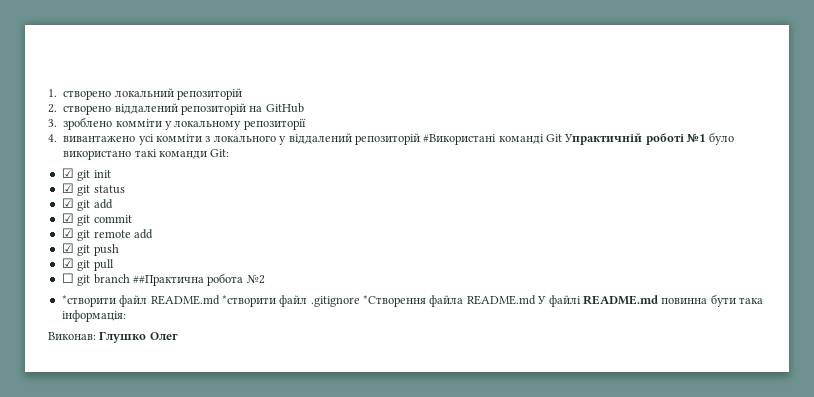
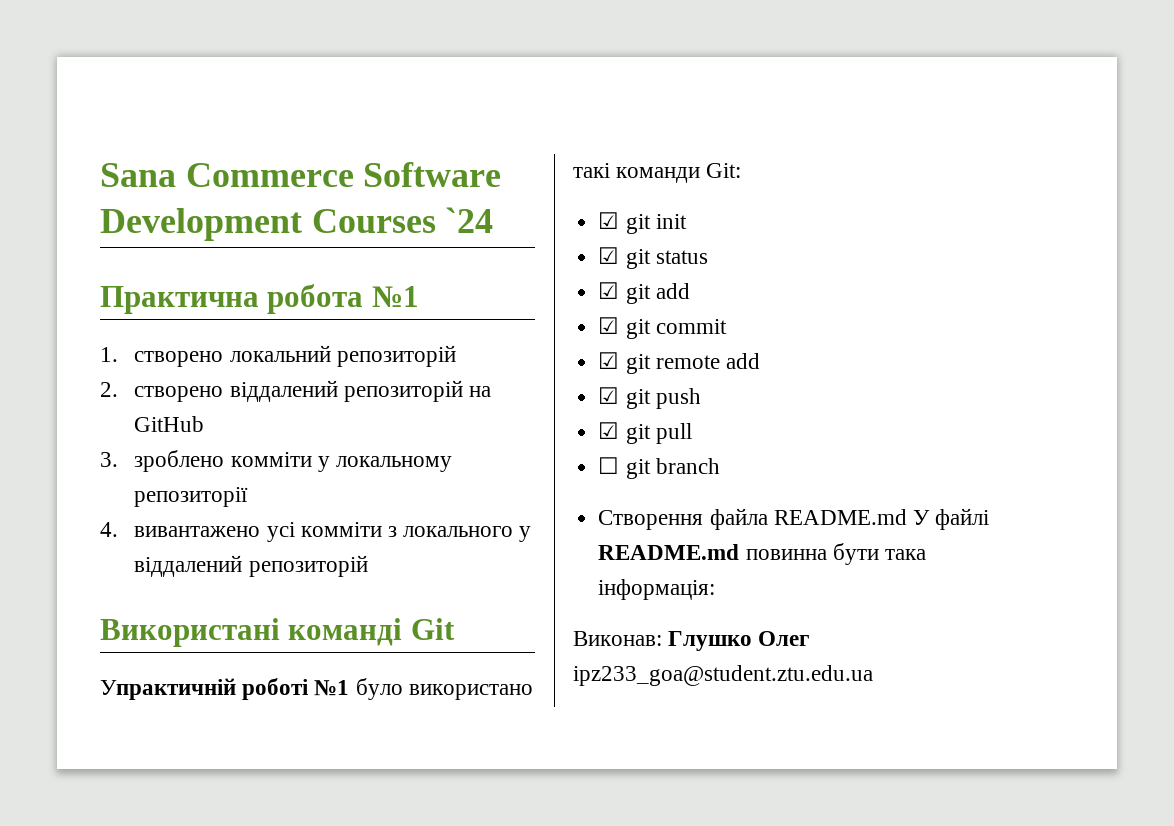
+ Sana Commerce Software Development Courses `24
+ Практична робота №1
- 4. вивантажено усі комміти з локального у віддалений репозиторій #Використані команді Git Упрактичній роботі №1 було використано такі команди Git:
+ 4. вивантажено усі комміти з локального у віддалений репозиторій
+ Використані команді Git
+ Упрактичній роботі №1 було використано такі команди Git:
- ☐ git branch ##Практична робота №2
- *створити файл README.md *створити файл .gitignore *Створення файла README.md У файлі README.md повинна бути така інформація:
+ ☐ git branch
+ Створення файла README.md У файлі README.md повинна бути така інформація:
- Виконав: Глушко Олег
+ Виконав: Глушко Олег ipz233_goa@student.ztu.edu.ua

